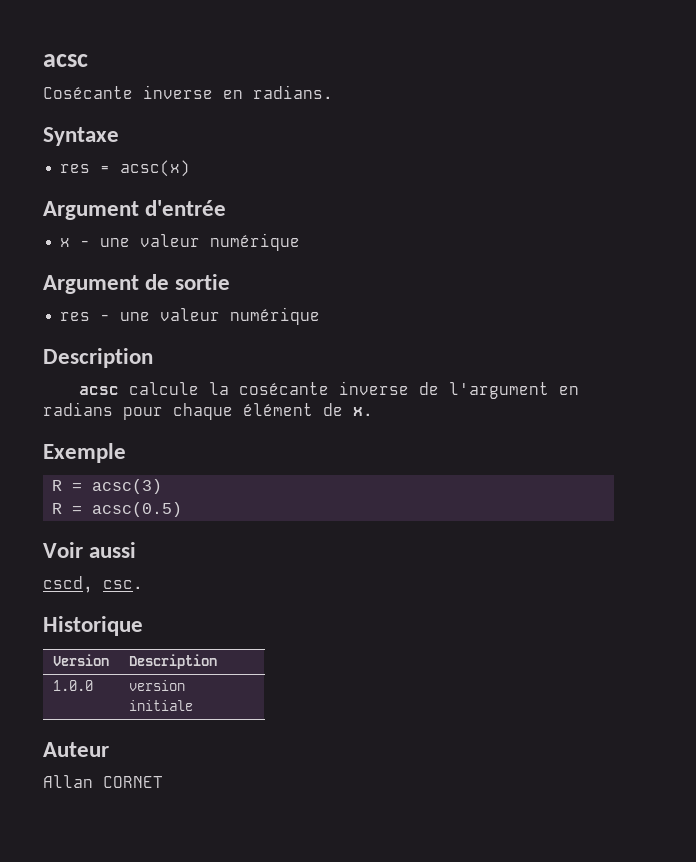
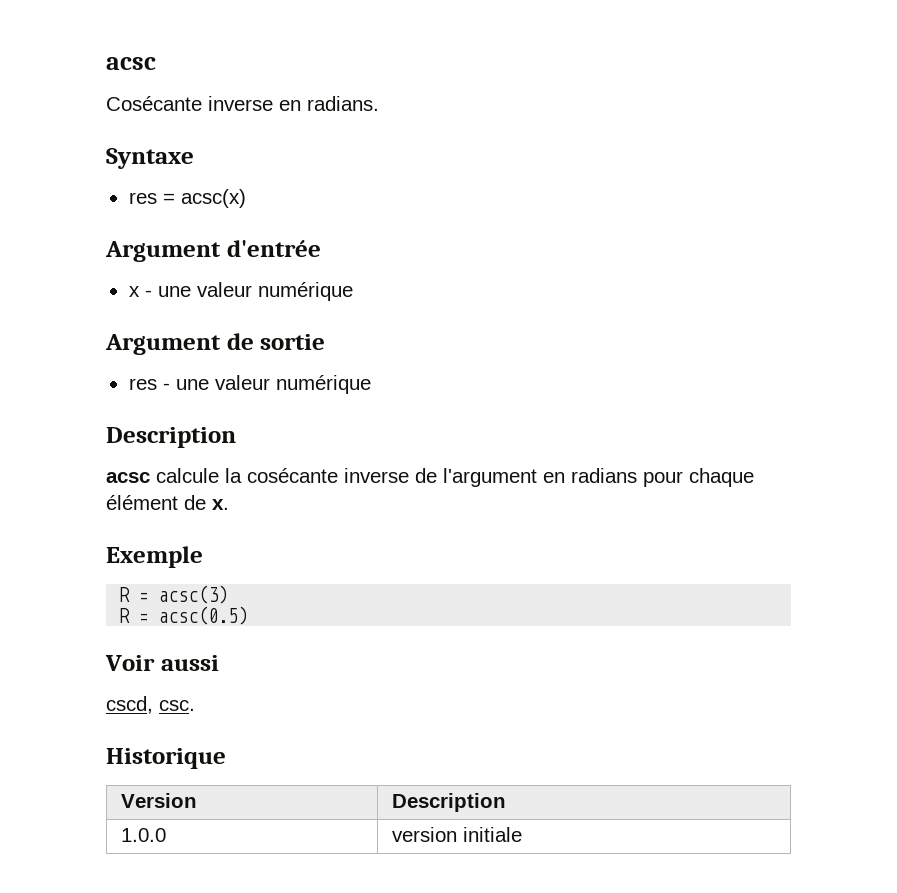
- Auteur
- Allan CORNET

